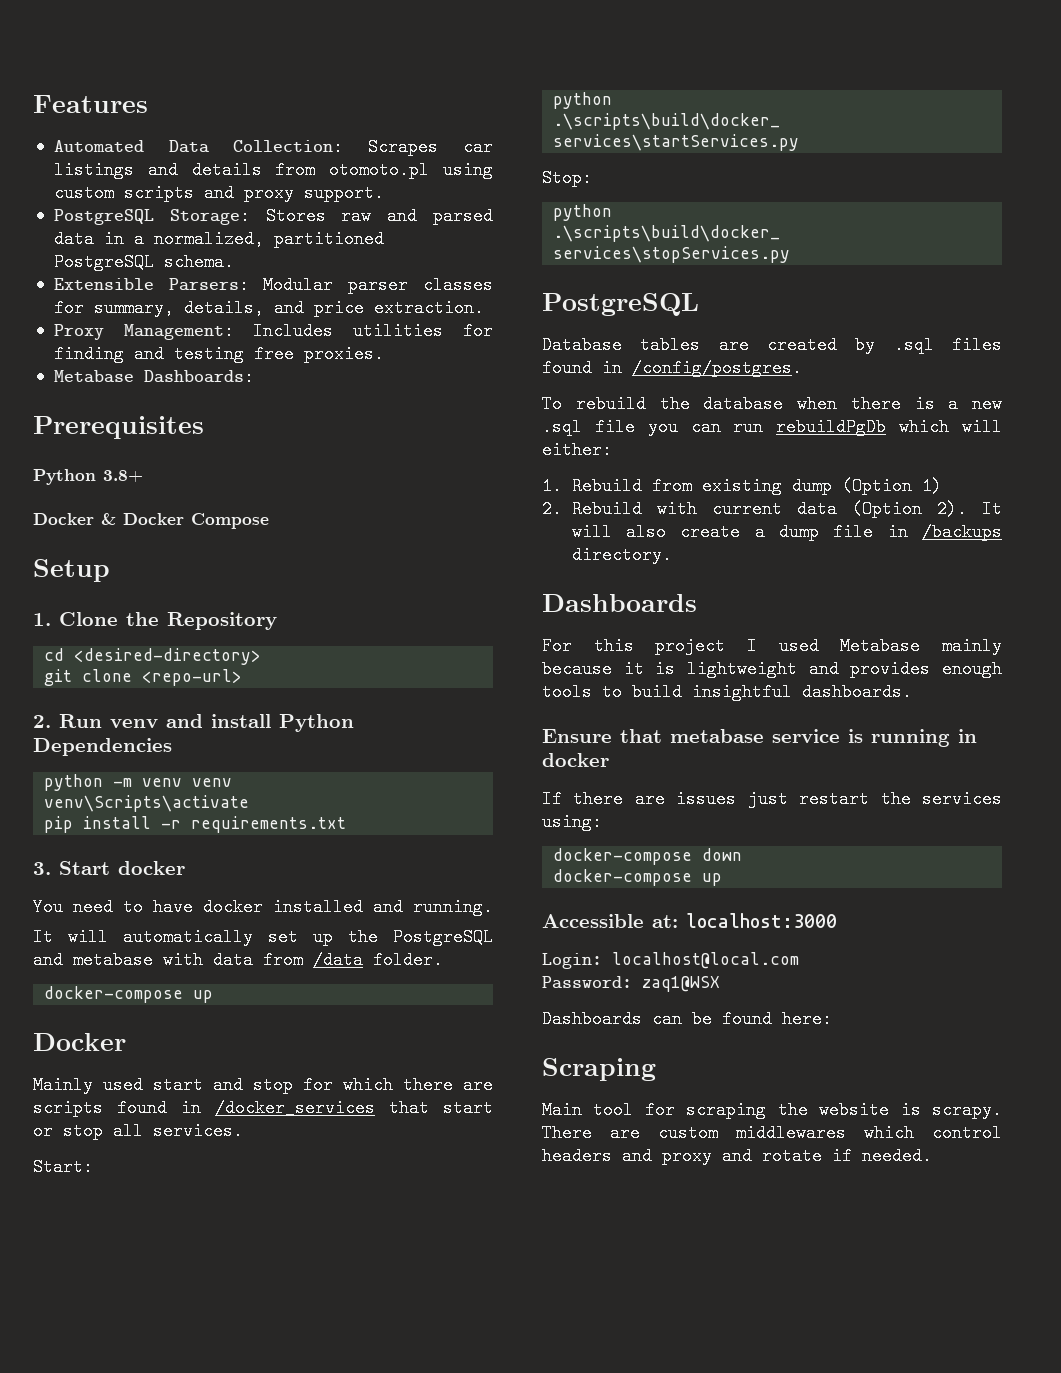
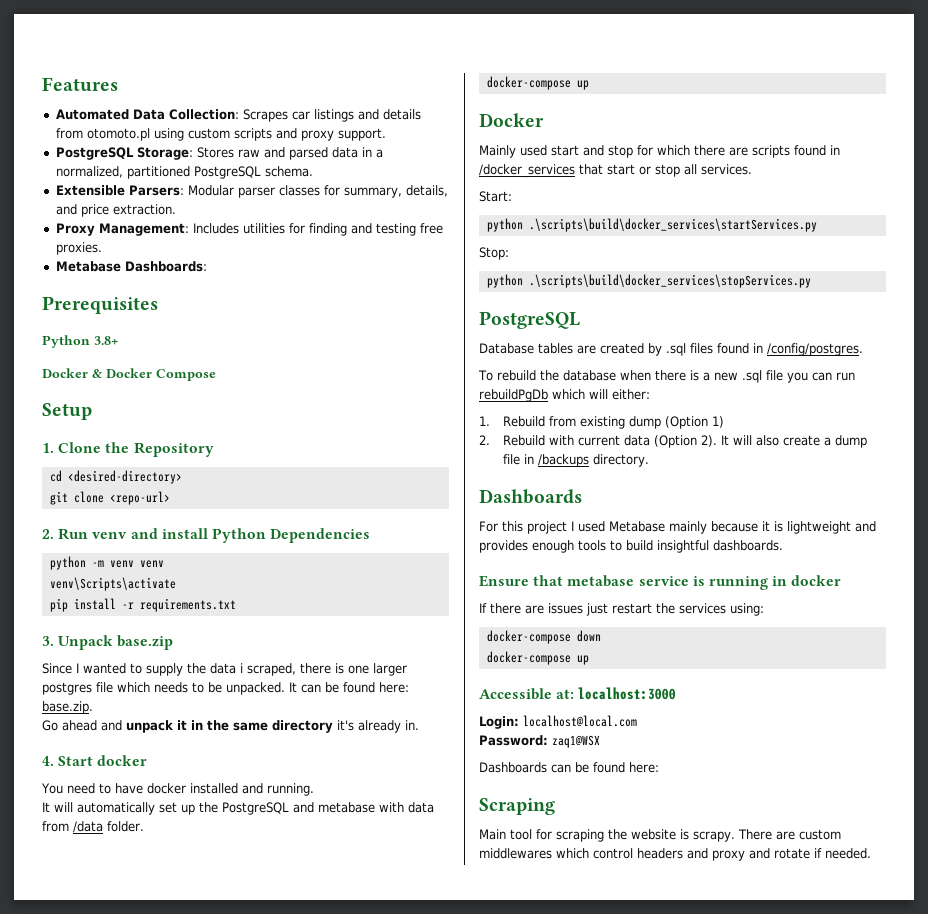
- 3. Start docker
+ 3. Unpack base.zip
+ Since I wanted to supply the data i scraped, there is one larger postgres file which needs to be unpacked. It can be found here: base.zip.
+ Go ahead and unpack it in the same directory it's already in.
+ 4. Start docker

